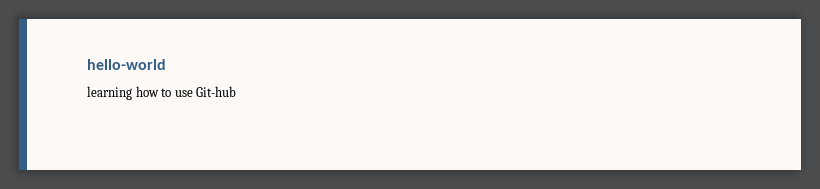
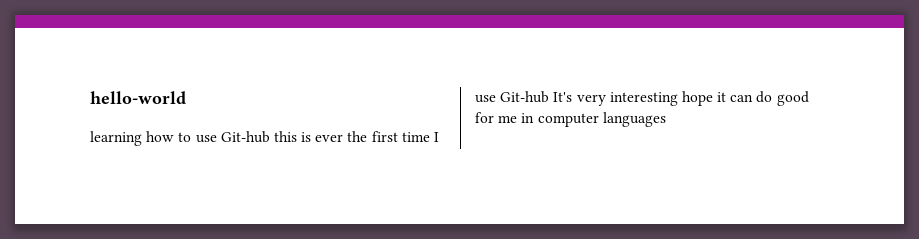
- learning how to use Git-hub
+ learning how to use Git-hub this is ever the first time I use Git-hub It's very interesting hope it can do good for me in computer languages

